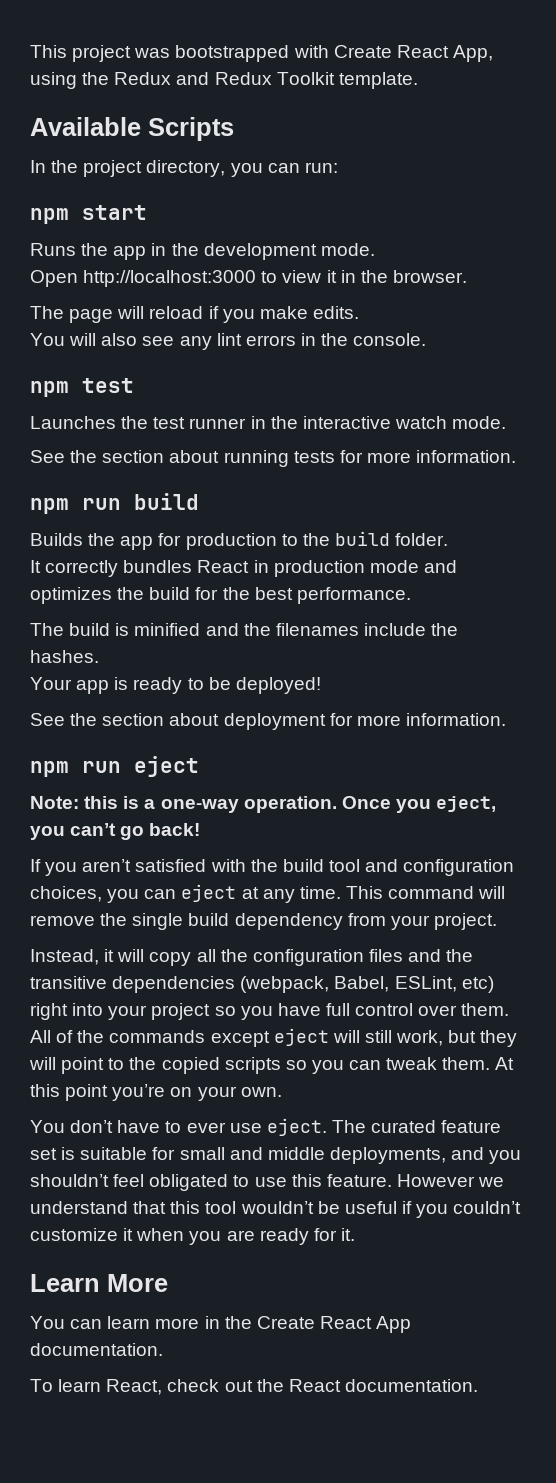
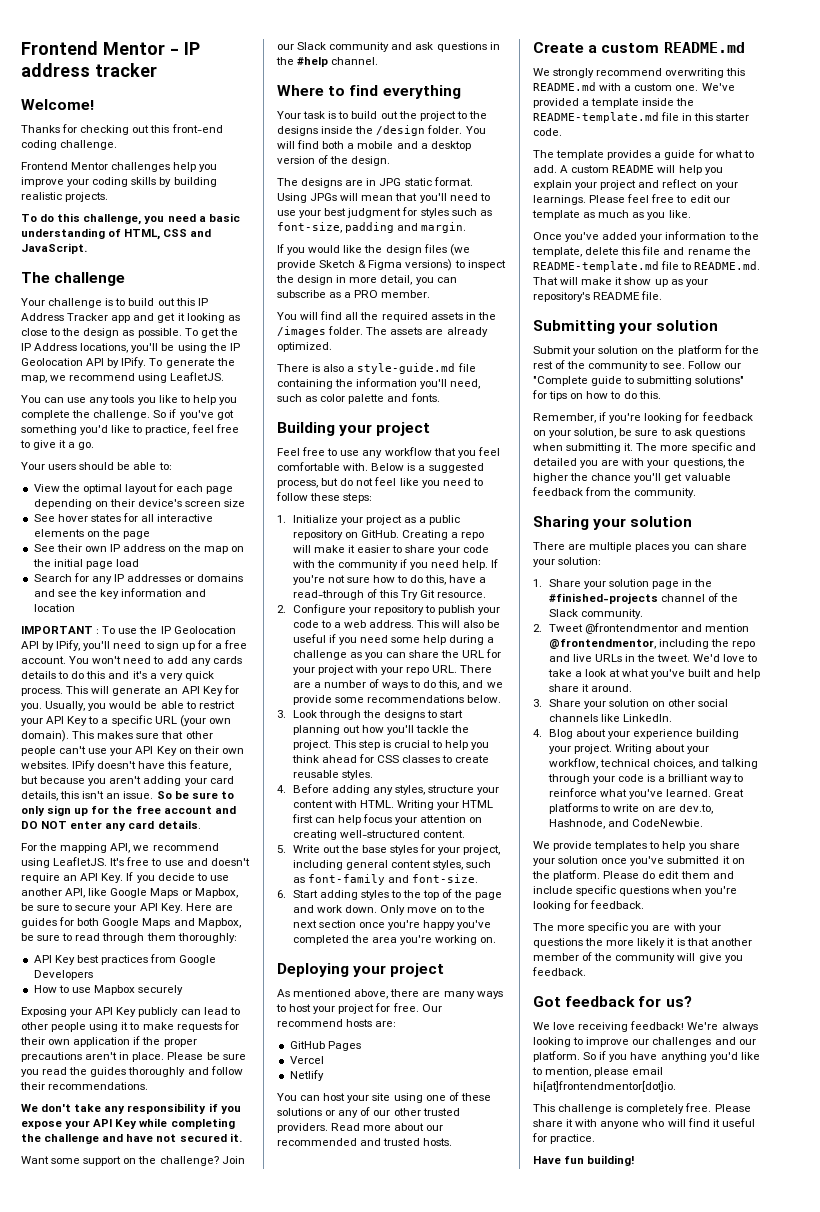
- This project was bootstrapped with Create React App, using the Redux and Redux Toolkit template.
- Available Scripts
- In the project directory, you can run:
- npm start
- Runs the app in the development mode.
- Open http://localhost:3000 to view it in the browser.
- The page will reload if you make edits.
- You will also see any lint errors in the console.
- npm test
- Launches the test runner in the interactive watch mode.
- See the section about running tests for more information.
- npm run build
- Builds the app for production to the build folder.
- It correctly bundles React in production mode and optimizes the build for the best performance.
- The build is minified and the filenames include the hashes.
- Your app is ready to be deployed!
- See the section about deployment for more information.
- npm run eject
- Note: this is a one-way operation. Once you eject, you can’t go back!
- If you aren’t satisfied with the build tool and configuration choices, you can eject at any time. This command will remove the single build dependency from your project.
- Instead, it will copy all the configuration files and the transitive dependencies (webpack, Babel, ESLint, etc) right into your project so you have full control over them. All of the commands except eject will still work, but they will point to the copied scripts so you can tweak them. At this point you’re on your own.
- You don’t have to ever use eject. The curated feature set is suitable for small and middle deployments, and you shouldn’t feel obligated to use this feature. However we understand that this tool wouldn’t be useful if you couldn’t customize it when you are ready for it.
- Learn More
- You can learn more in the Create React App documentation.
- To learn React, check out the React documentation.
+ Frontend Mentor - IP address tracker
+ Welcome!
+ Thanks for checking out this front-end coding challenge.
+ Frontend Mentor challenges help you improve your coding skills by building realistic projects.
+ To do this challenge, you need a basic understanding of HTML, CSS and JavaScript.
+ The challenge
+ Your challenge is to build out this IP Address Tracker app and get it looking as close to the design as possible. To get the IP Address locations, you'll be using the IP Geolocation API by IPify. To generate the map, we recommend using LeafletJS.
+ You can use any tools you like to help you complete the challenge. So if you've got something you'd like to practice, feel free to give it a go.
+ Your users should be able to:
+ View the optimal layout for each page depending on their device's screen size
+ See hover states for all interactive elements on the page
+ See their own IP address on the map on the initial page load
+ Search for any IP addresses or domains and see the key information and location
+ IMPORTANT : To use the IP Geolocation API by IPify, you'll need to sign up for a free account. You won't need to add any cards details to do this and it's a very quick process. This will generate an API Key for you. Usually, you would be able to restrict your API Key to a specific URL (your own domain). This makes sure that other people can't use your API Key on their own websites. IPify doesn't have this feature, but because you aren't adding your card details, this isn't an issue. So be sure to only sign up for the free account and DO NOT enter any card details.
+ For the mapping API, we recommend using LeafletJS. It's free to use and doesn't require an API Key. If you decide to use another API, like Google Maps or Mapbox, be sure to secure your API Key. Here are guides for both Google Maps and Mapbox, be sure to read through them thoroughly:
+ API Key best practices from Google Developers
+ How to use Mapbox securely
+ Exposing your API Key publicly can lead to other people using it to make requests for their own application if the proper precautions aren't in place. Please be sure you read the guides thoroughly and follow their recommendations.
+ We don't take any responsibility if you expose your API Key while completing the challenge and have not secured it.
+ Want some support on the challenge? Join our Slack community and ask questions in the #help channel.
+ Where to find everything
+ Your task is to build out the project to the designs inside the /design folder. You will find both a mobile and a desktop version of the design.
+ The designs are in JPG static format. Using JPGs will mean that you'll need to use your best judgment for styles such as font-size, padding and margin.
+ If you would like the design files (we provide Sketch & Figma versions) to inspect the design in more detail, you can subscribe as a PRO member.
+ You will find all the required assets in the /images folder. The assets are already optimized.
+ There is also a style-guide.md file containing the information you'll need, such as color palette and fonts.
+ Building your project
+ Feel free to use any workflow that you feel comfortable with. Below is a suggested process, but do not feel like you need to follow these steps:
+ 1. Initialize your project as a public repository on GitHub. Creating a repo will make it easier to share your code with the community if you need help. If you're not sure how to do this, have a read-through of this Try Git resource.
+ 2. Configure your repository to publish your code to a web address. This will also be useful if you need some help during a challenge as you can share the URL for your project with your repo URL. There are a number of ways to do this, and we provide some recommendations below.
+ 3. Look through the designs to start planning out how you'll tackle the project. This step is crucial to help you think ahead for CSS classes to create reusable styles.
+ 4. Before adding any styles, structure your content with HTML. Writing your HTML first can help focus your attention on creating well-structured content.
+ 5. Write out the base styles for your project, including general content styles, such as font-family and font-size.
+ 6. Start adding styles to the top of the page and work down. Only move on to the next section once you're happy you've completed the area you're working on.
+ Deploying your project
+ As mentioned above, there are many ways to host your project for free. Our recommend hosts are:
+ GitHub Pages
+ Vercel
+ Netlify
+ You can host your site using one of these solutions or any of our other trusted providers. Read more about our recommended and trusted hosts.
+ Create a custom README.md
+ We strongly recommend overwriting this README.md with a custom one. We've provided a template inside the README-template.md file in this starter code.
+ The template provides a guide for what to add. A custom README will help you explain your project and reflect on your learnings. Please feel free to edit our template as much as you like.
+ Once you've added your information to the template, delete this file and rename the README-template.md file to README.md. That will make it show up as your repository's README file.
+ Submitting your solution
+ Submit your solution on the platform for the rest of the community to see. Follow our "Complete guide to submitting solutions" for tips on how to do this.
+ Remember, if you're looking for feedback on your solution, be sure to ask questions when submitting it. The more specific and detailed you are with your questions, the higher the chance you'll get valuable feedback from the community.
+ Sharing your solution
+ There are multiple places you can share your solution:
+ 1. Share your solution page in the #finished-projects channel of the Slack community.
+ 2. Tweet @frontendmentor and mention @frontendmentor, including the repo and live URLs in the tweet. We'd love to take a look at what you've built and help share it around.
+ 3. Share your solution on other social channels like LinkedIn.
+ 4. Blog about your experience building your project. Writing about your workflow, technical choices, and talking through your code is a brilliant way to reinforce what you've learned. Great platforms to write on are dev.to, Hashnode, and CodeNewbie.
+ We provide templates to help you share your solution once you've submitted it on the platform. Please do edit them and include specific questions when you're looking for feedback.
+ The more specific you are with your questions the more likely it is that another member of the community will give you feedback.
+ Got feedback for us?
+ We love receiving feedback! We're always looking to improve our challenges and our platform. So if you have anything you'd like to mention, please email hi[at]frontendmentor[dot]io.
+ This challenge is completely free. Please share it with anyone who will find it useful for practice.
+ Have fun building!

